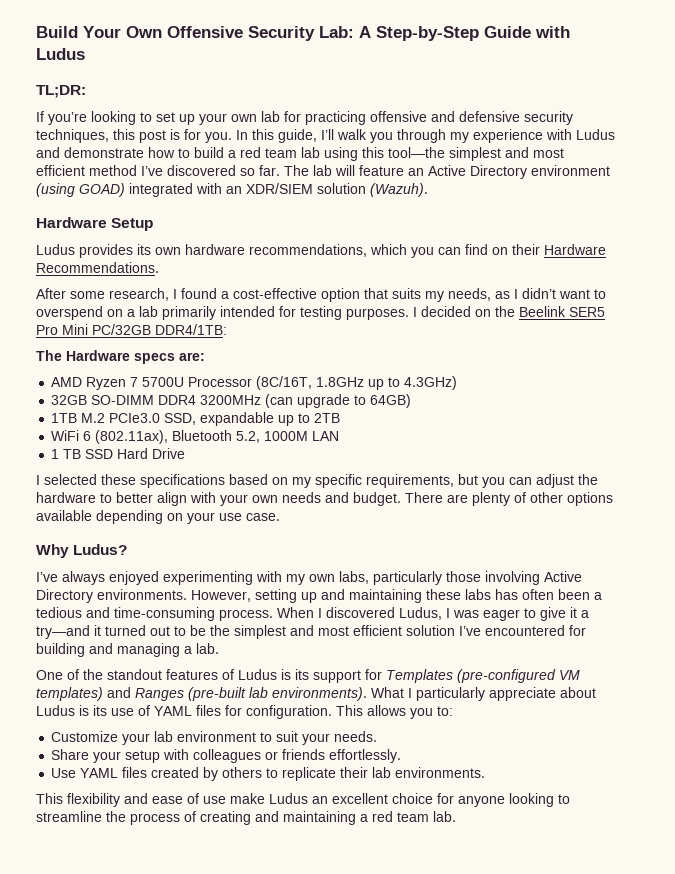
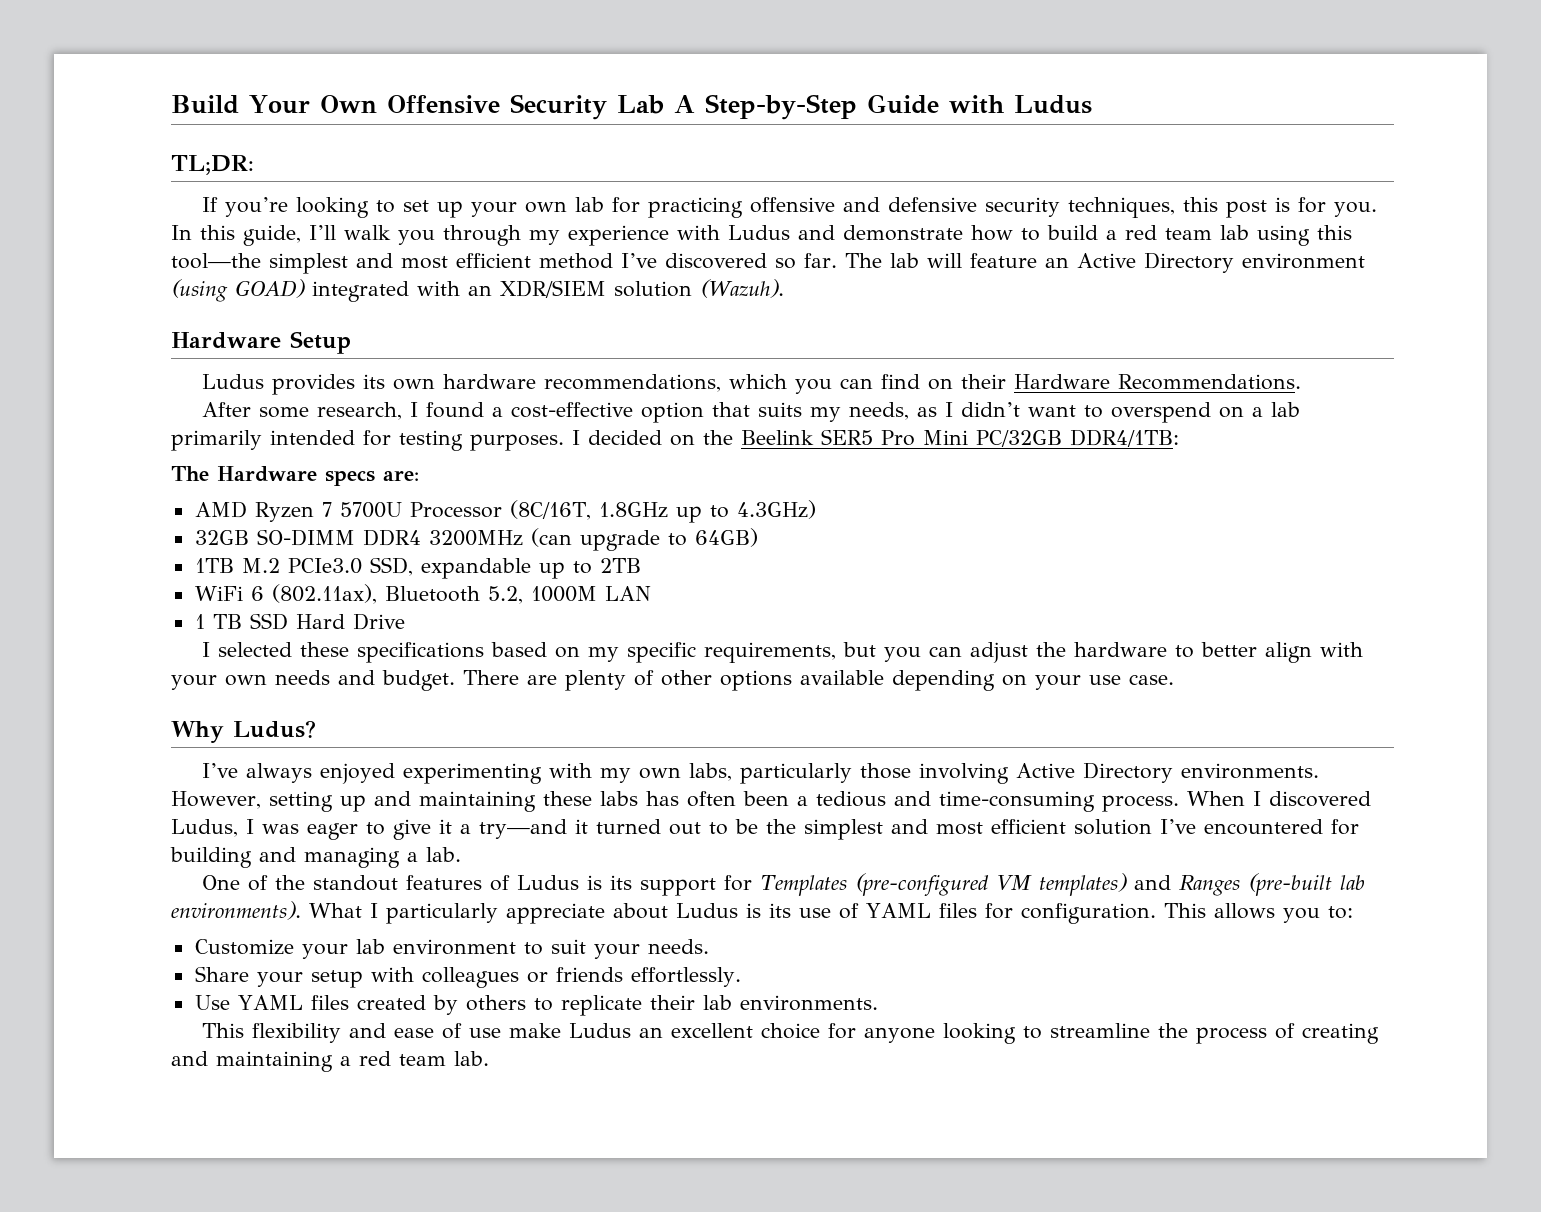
- Build Your Own Offensive Security Lab: A Step-by-Step Guide with Ludus
+ Build Your Own Offensive Security Lab A Step-by-Step Guide with Ludus

